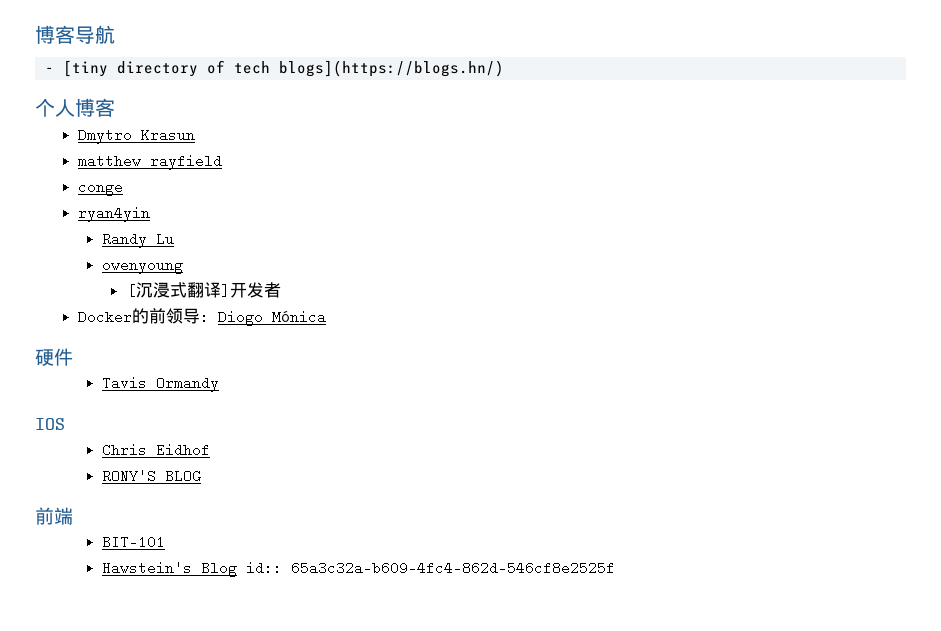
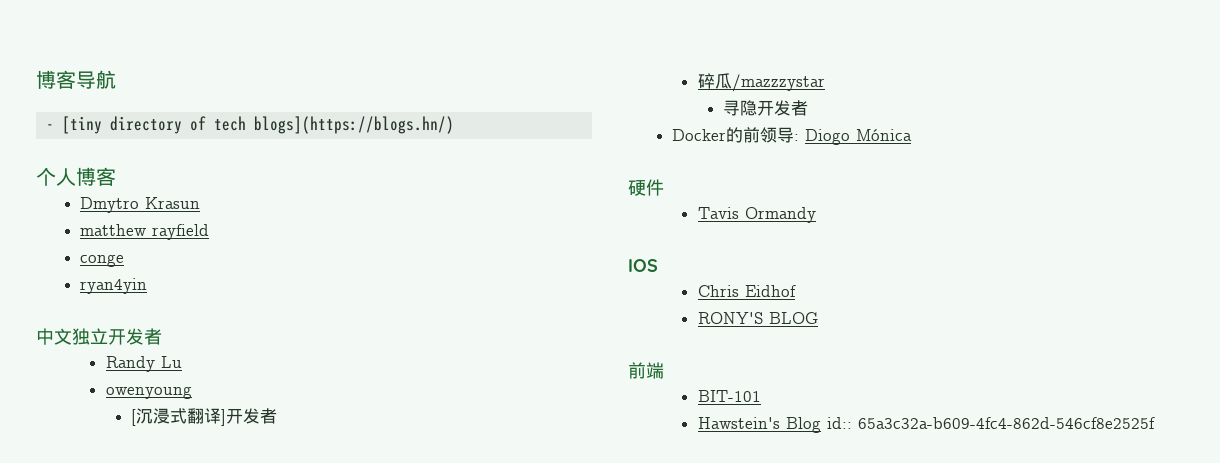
+ 中文独立开发者
+ 碎瓜/mazzzystar
+ 寻隐开发者

